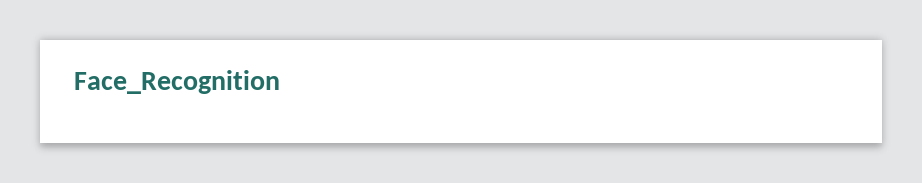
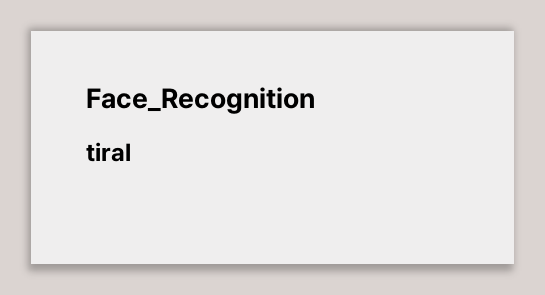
+ tiral

